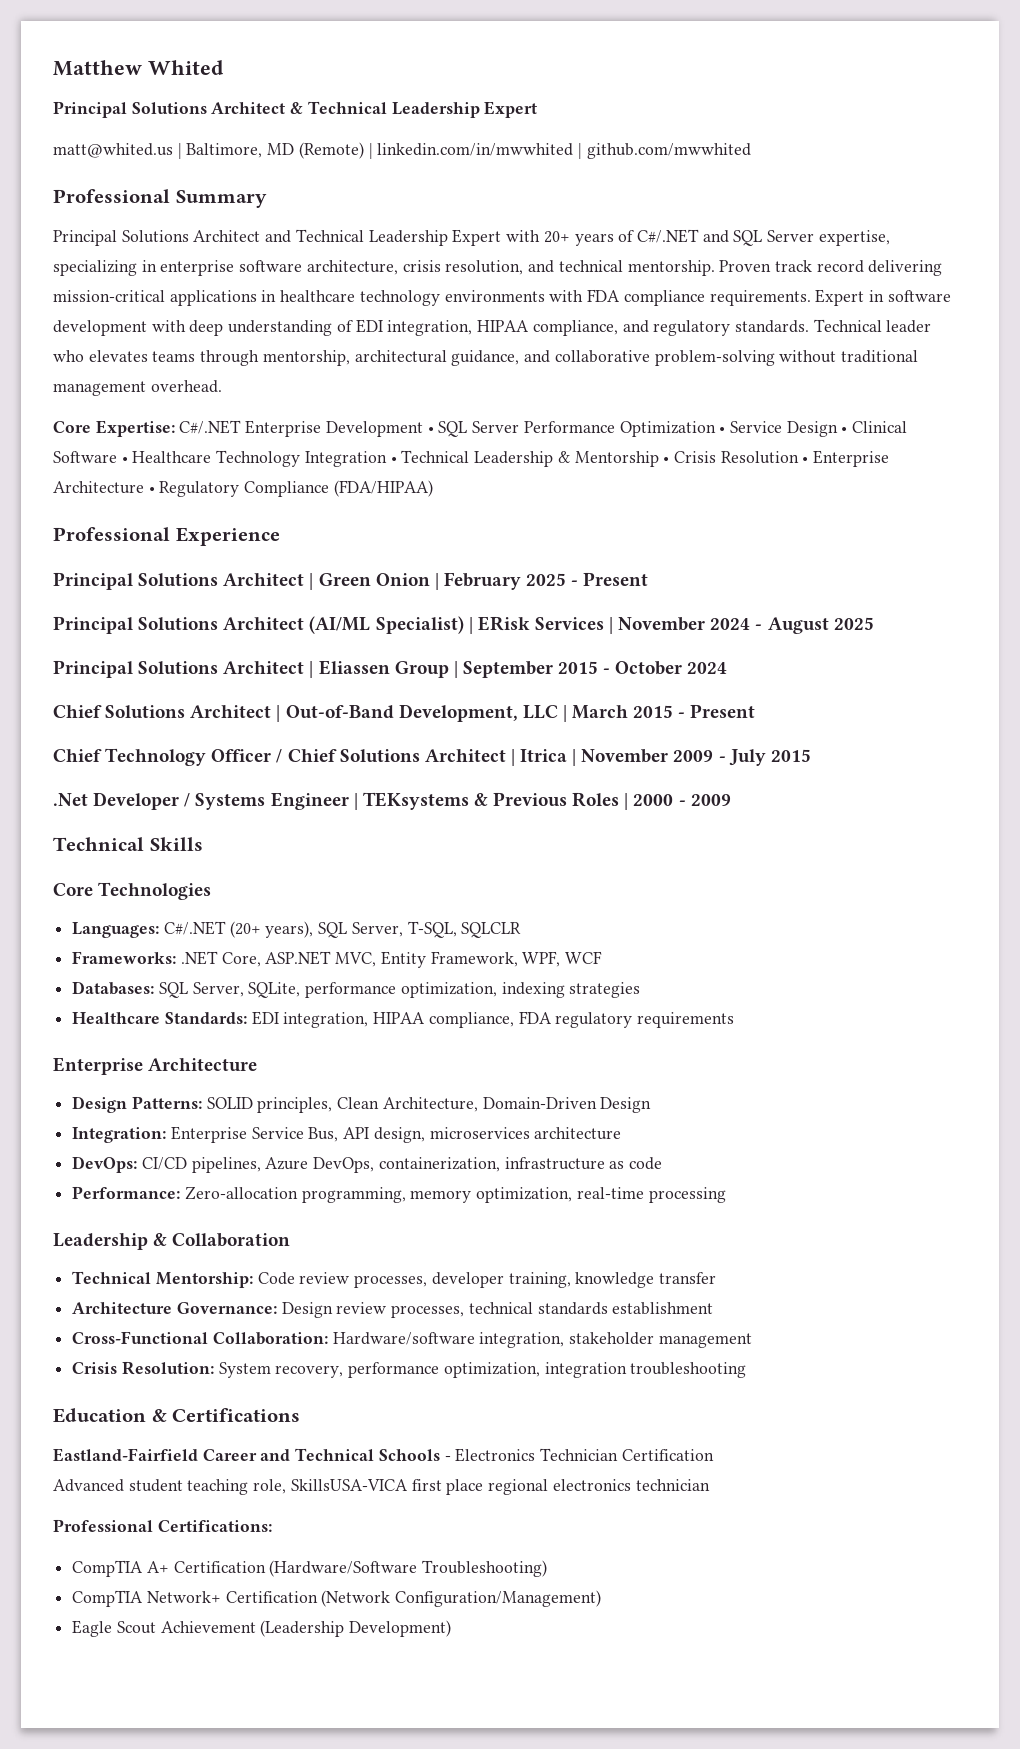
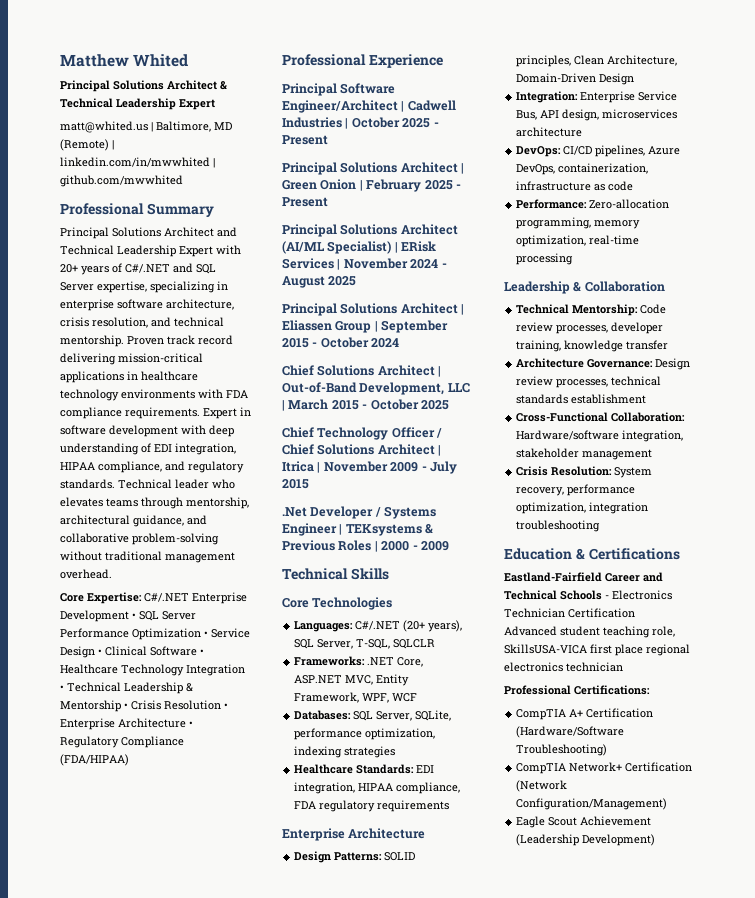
+ Principal Software Engineer/Architect | Cadwell Industries | October 2025 - Present
- Chief Solutions Architect | Out-of-Band Development, LLC | March 2015 - Present
+ Chief Solutions Architect | Out-of-Band Development, LLC | March 2015 - October 2025

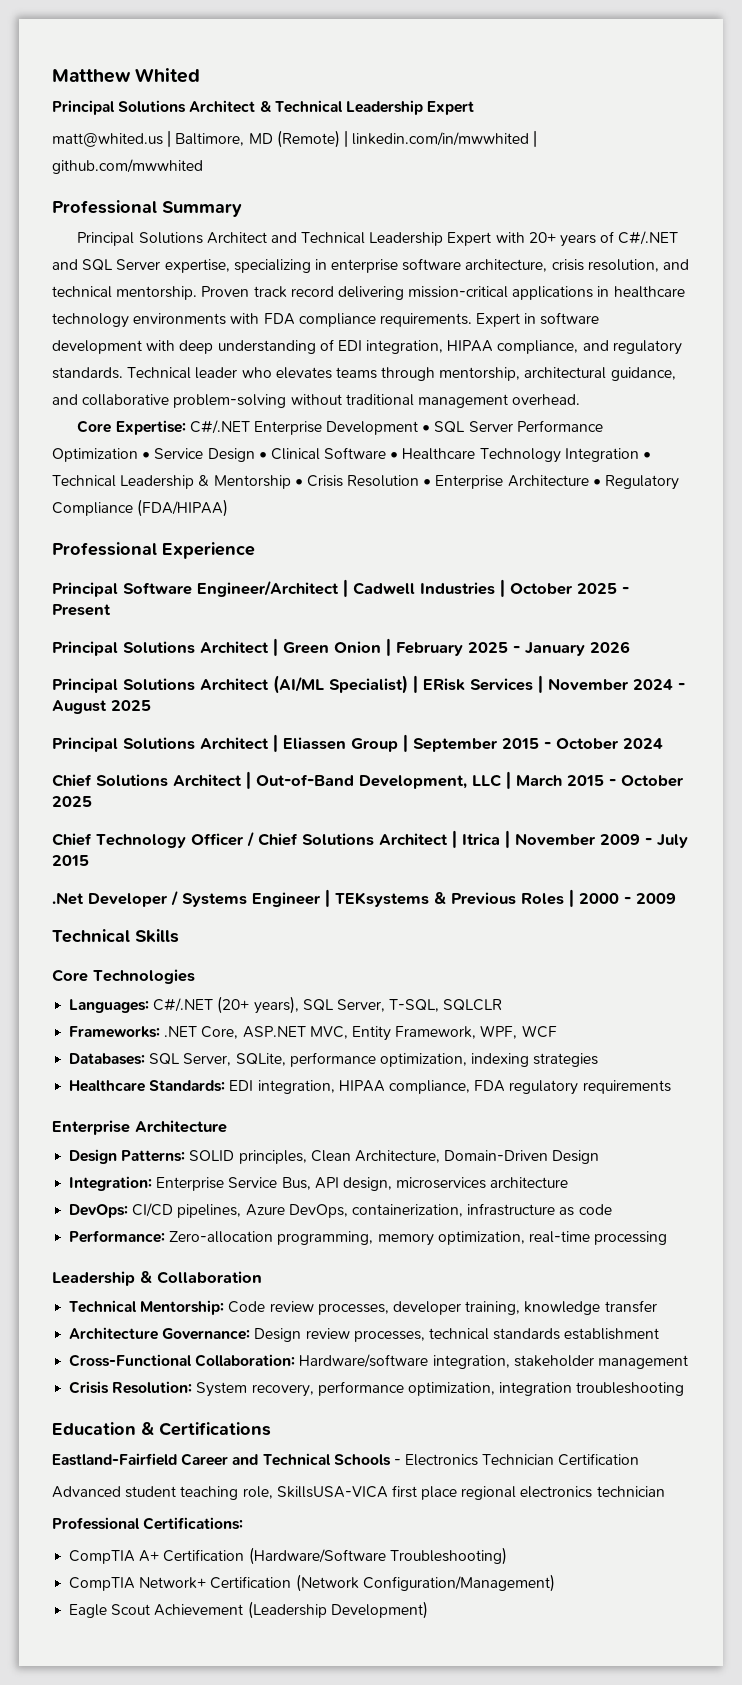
- Principal Solutions Architect | Green Onion | February 2025 - Present
+ Principal Solutions Architect | Green Onion | February 2025 - January 2026

